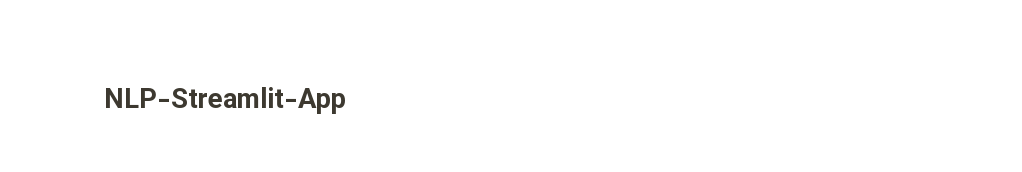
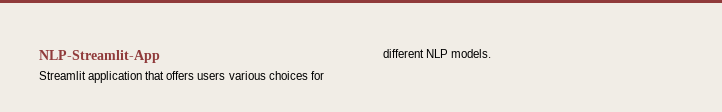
+ Streamlit application that offers users various choices for different NLP models.

